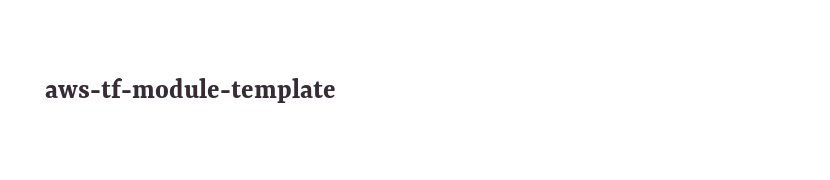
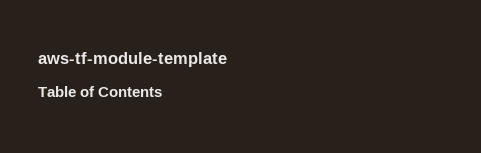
+ Table of Contents

